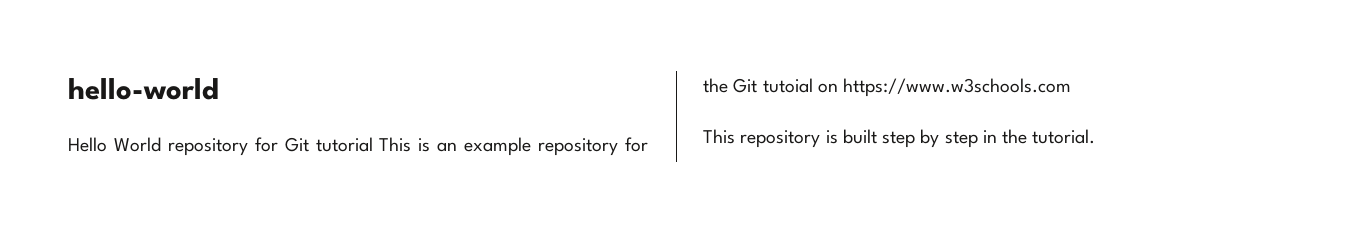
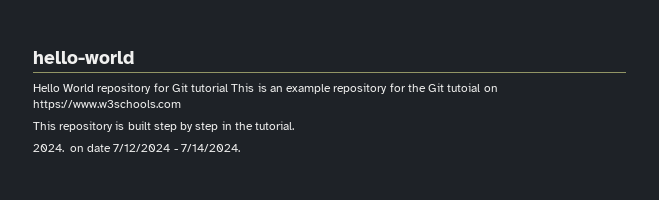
+ 2024. on date 7/12/2024 - 7/14/2024.

